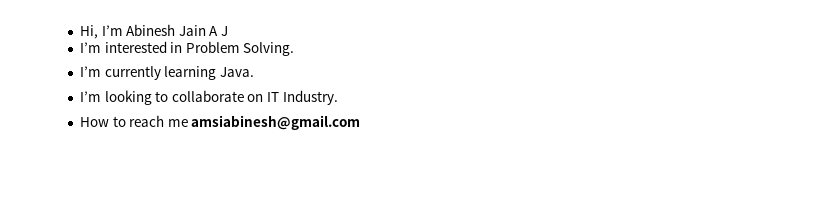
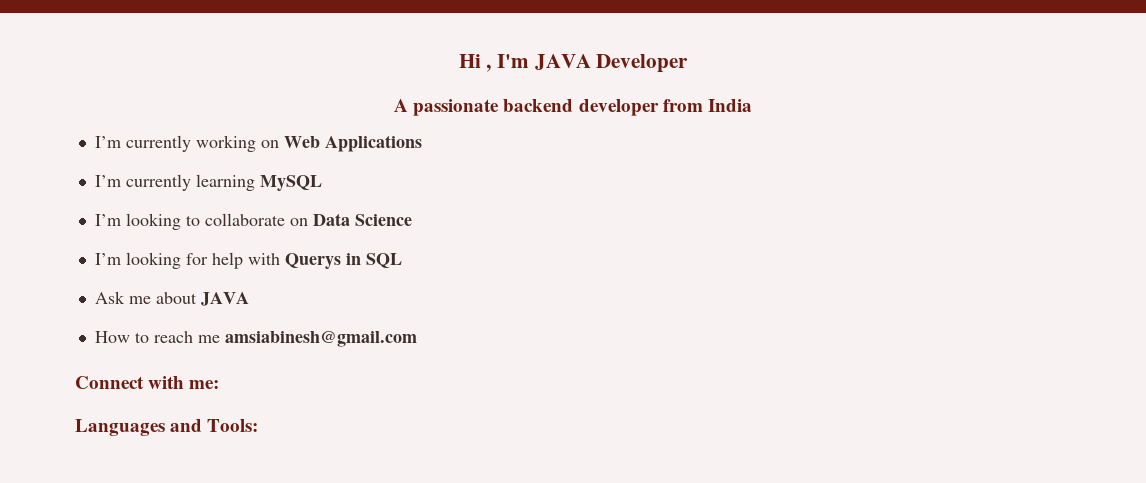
- Hi, I’m Abinesh Jain A J
- I’m interested in Problem Solving.
+ Hi , I'm JAVA Developer
+ A passionate backend developer from India
+ I’m currently working on Web Applications
- I’m currently learning Java.
+ I’m currently learning MySQL
- I’m looking to collaborate on IT Industry.
+ I’m looking to collaborate on Data Science
+ I’m looking for help with Querys in SQL
+ Ask me about JAVA
+ Connect with me:
+ Languages and Tools:

